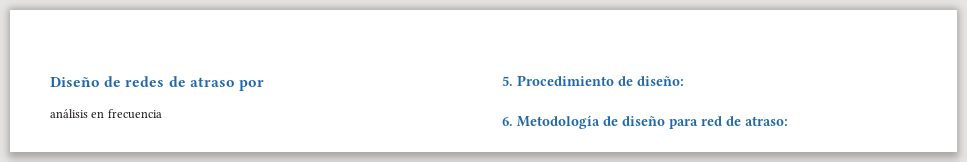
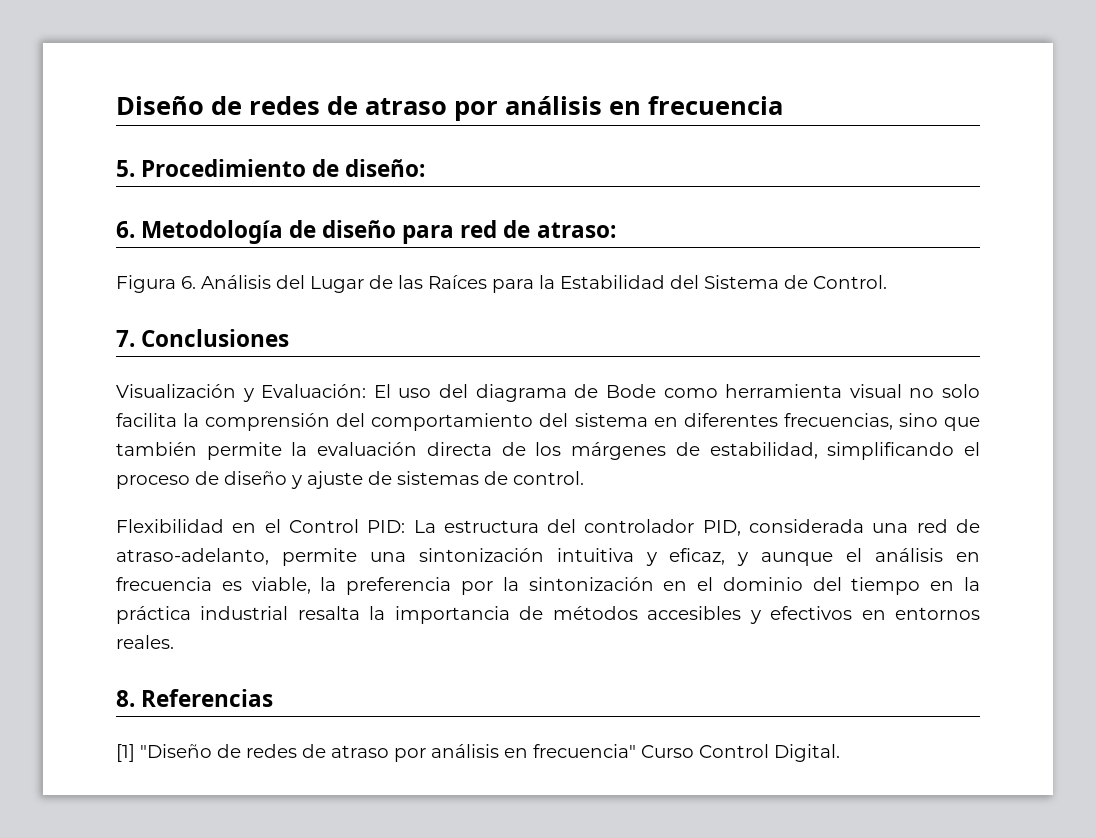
- Diseño de redes de atraso por
- análisis en frecuencia
+ Diseño de redes de atraso por análisis en frecuencia
+ Figura 6. Análisis del Lugar de las Raíces para la Estabilidad del Sistema de Control.
+ 7. Conclusiones
+ Visualización y Evaluación: El uso del diagrama de Bode como herramienta visual no solo facilita la comprensión del comportamiento del sistema en diferentes frecuencias, sino que también permite la evaluación directa de los márgenes de estabilidad, simplificando el proceso de diseño y ajuste de sistemas de control.
+ Flexibilidad en el Control PID: La estructura del controlador PID, considerada una red de atraso-adelanto, permite una sintonización intuitiva y eficaz, y aunque el análisis en frecuencia es viable, la preferencia por la sintonización en el dominio del tiempo en la práctica industrial resalta la importancia de métodos accesibles y efectivos en entornos reales.
+ 8. Referencias
+ [1] "Diseño de redes de atraso por análisis en frecuencia" Curso Control Digital.

